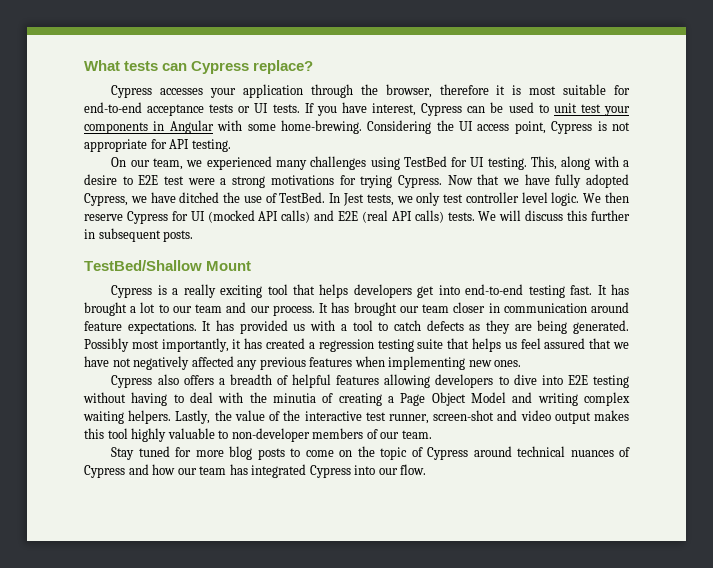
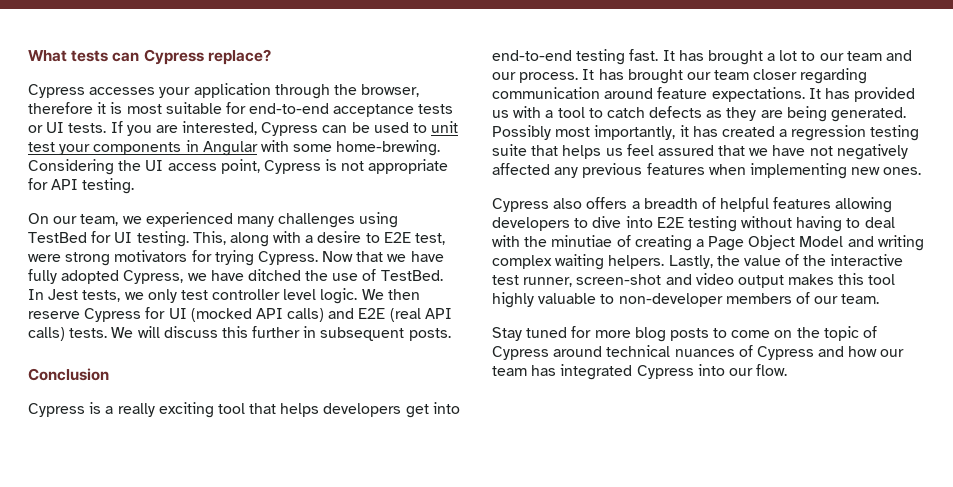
- If you have interest, Cypress can be used to unit test your components in Angular with some home-brewing.
+ If you are interested, Cypress can be used to unit test your components in Angular with some home-brewing.
- This, along with a desire to E2E test were a strong motivations for trying Cypress.
+ This, along with a desire to E2E test, were strong motivators for trying Cypress.
- TestBed/Shallow Mount
+ Conclusion
- It has brought our team closer in communication around feature expectations.
+ It has brought our team closer regarding communication around feature expectations.
- Cypress also offers a breadth of helpful features allowing developers to dive into E2E testing without having to deal with the minutia of creating a Page Object Model and writing complex waiting helpers.
+ Cypress also offers a breadth of helpful features allowing developers to dive into E2E testing without having to deal with the minutiae of creating a Page Object Model and writing complex waiting helpers.

